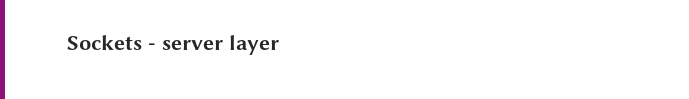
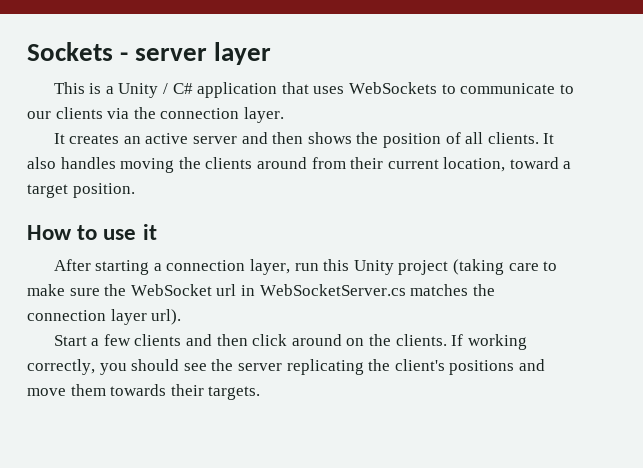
+ This is a Unity / C# application that uses WebSockets to communicate to our clients via the connection layer.
+ It creates an active server and then shows the position of all clients. It also handles moving the clients around from their current location, toward a target position.
+ How to use it
+ After starting a connection layer, run this Unity project (taking care to make sure the WebSocket url in WebSocketServer.cs matches the connection layer url).
+ Start a few clients and then click around on the clients. If working correctly, you should see the server replicating the client's positions and move them towards their targets.

